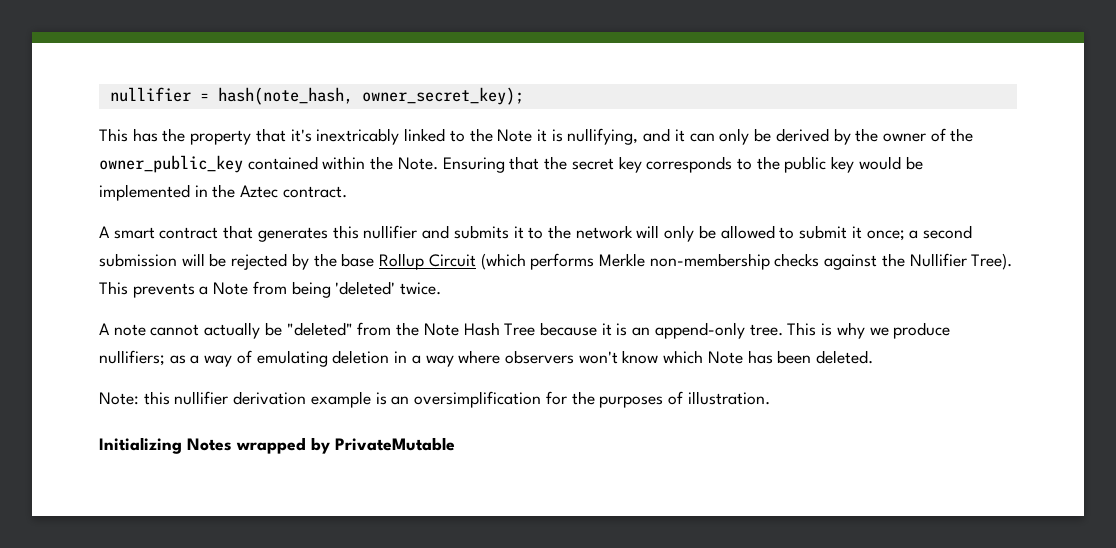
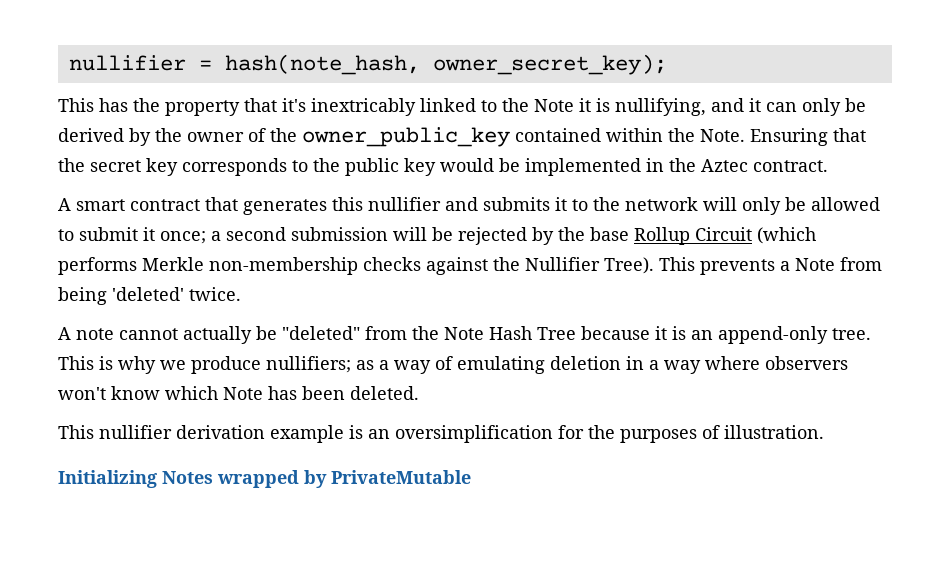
- Note: this nullifier derivation example is an oversimplification for the purposes of illustration.
+ This nullifier derivation example is an oversimplification for the purposes of illustration.

